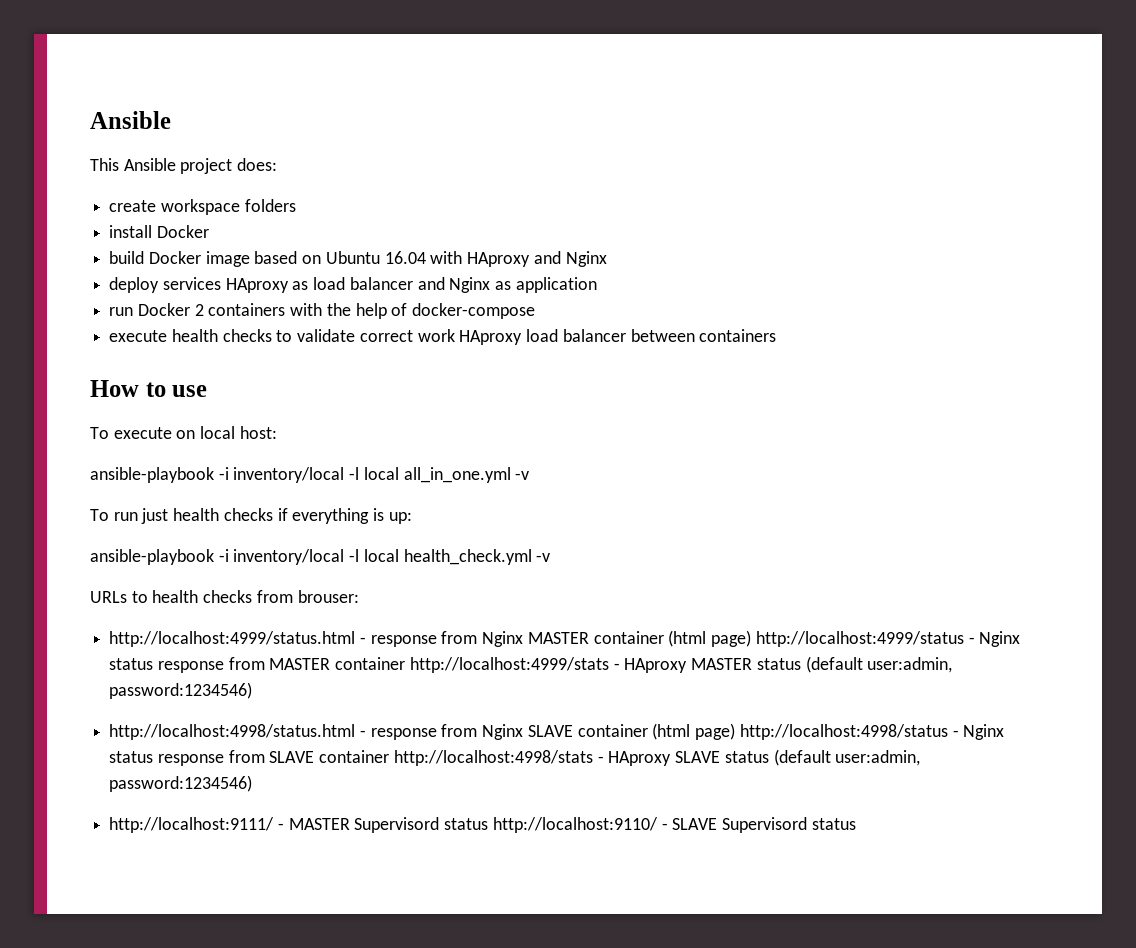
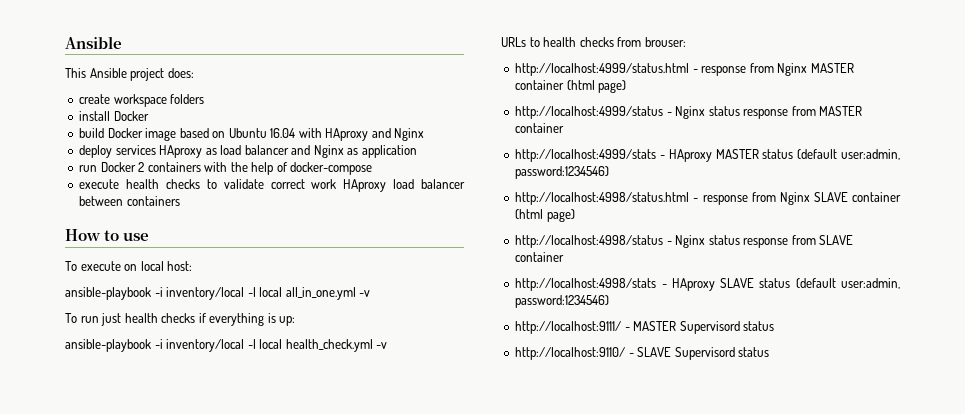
- http://localhost:4999/status.html - response from Nginx MASTER container (html page) http://localhost:4999/status - Nginx status response from MASTER container http://localhost:4999/stats - HAproxy MASTER status (default user:admin, password:1234546)
+ http://localhost:4999/status.html - response from Nginx MASTER container (html page)
+ http://localhost:4999/status - Nginx status response from MASTER container
+ http://localhost:4999/stats - HAproxy MASTER status (default user:admin, password:1234546)
- http://localhost:4998/status.html - response from Nginx SLAVE container (html page) http://localhost:4998/status - Nginx status response from SLAVE container http://localhost:4998/stats - HAproxy SLAVE status (default user:admin, password:1234546)
+ http://localhost:4998/status.html - response from Nginx SLAVE container (html page)
+ http://localhost:4998/status - Nginx status response from SLAVE container
+ http://localhost:4998/stats - HAproxy SLAVE status (default user:admin, password:1234546)
- http://localhost:9111/ - MASTER Supervisord status http://localhost:9110/ - SLAVE Supervisord status
+ http://localhost:9111/ - MASTER Supervisord status
+ http://localhost:9110/ - SLAVE Supervisord status

